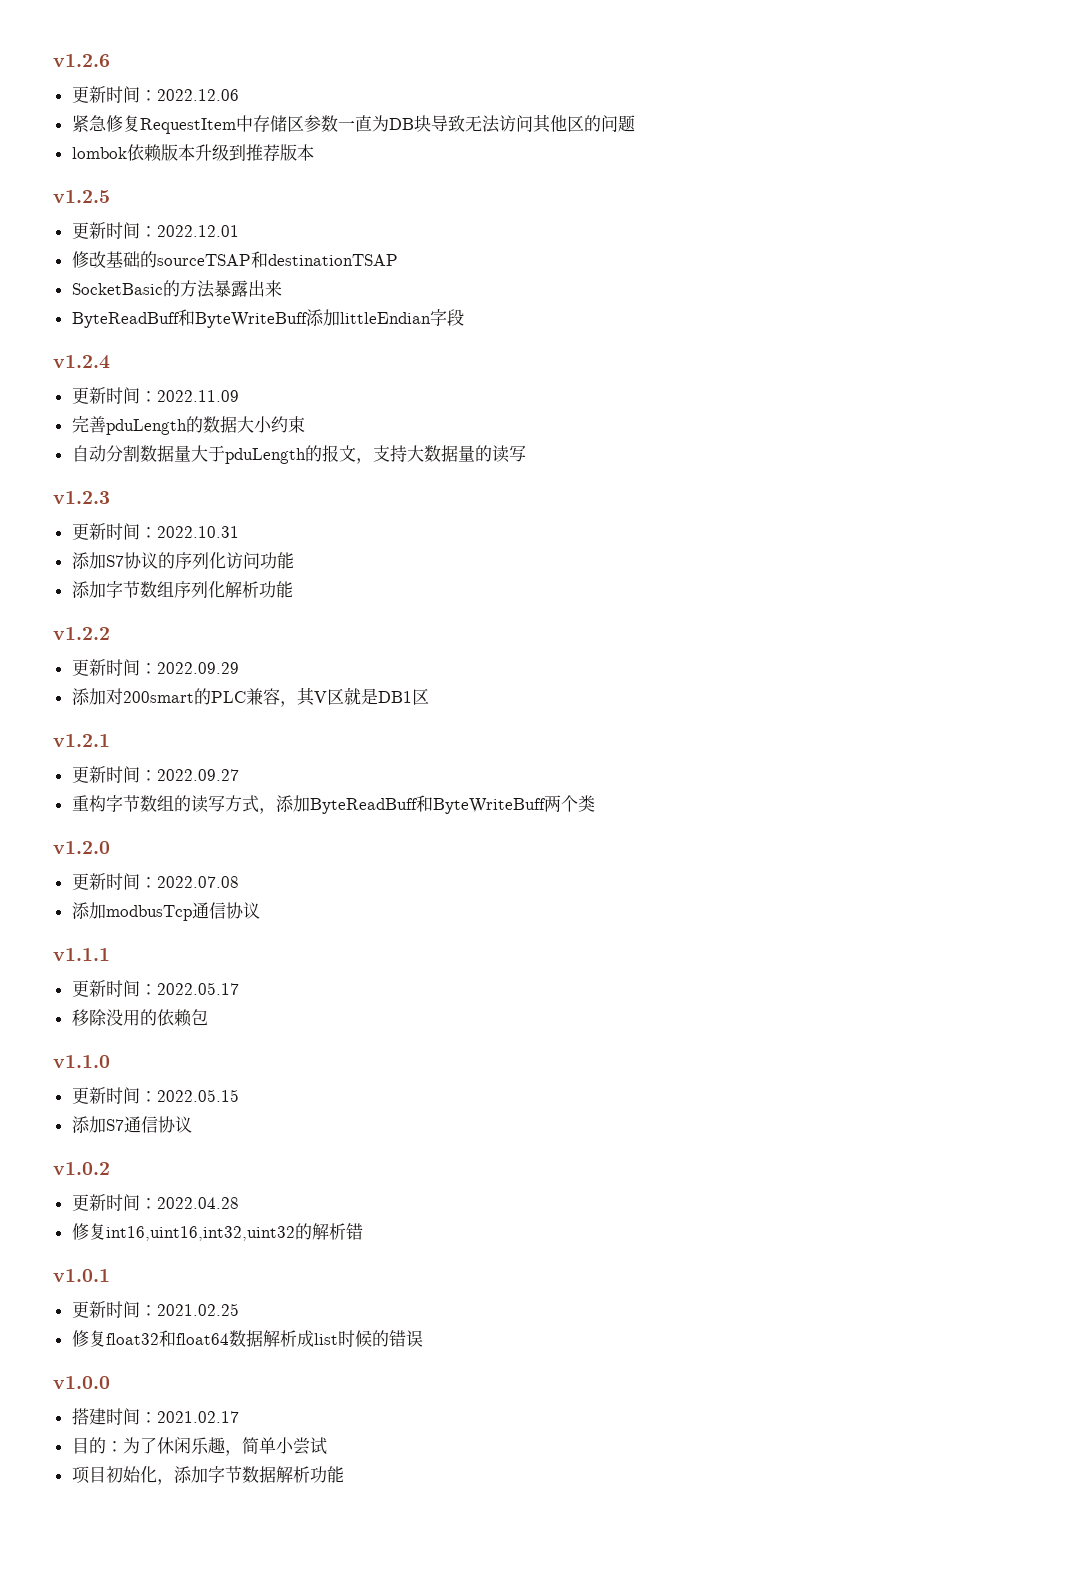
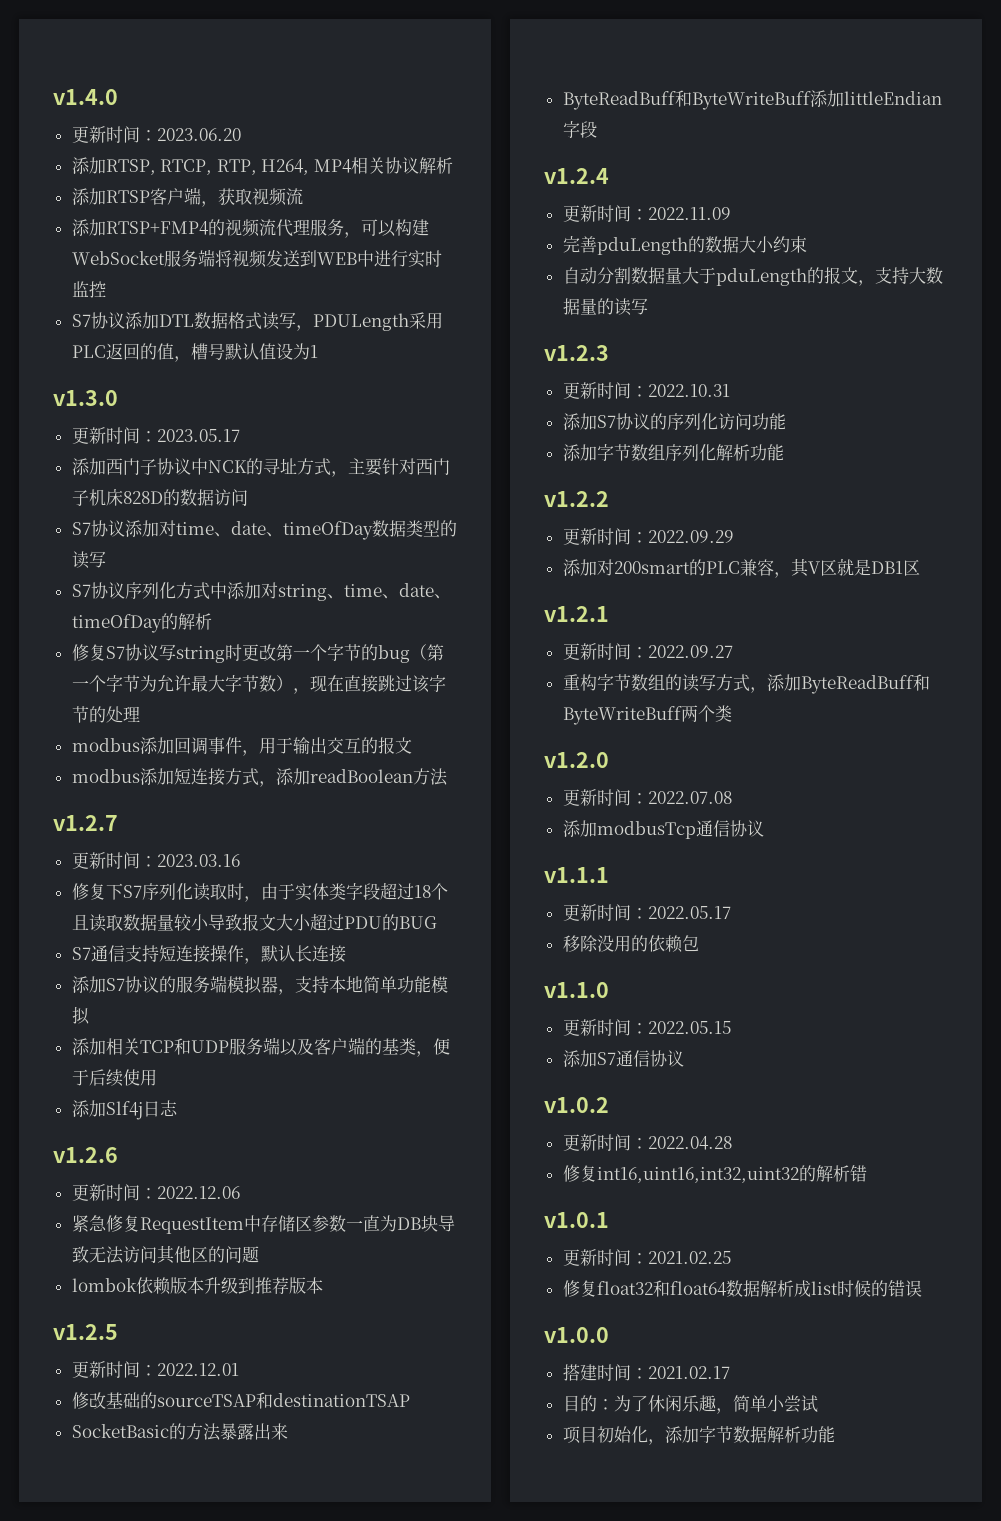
+ v1.4.0
+ 更新时间：2023.06.20
+ 添加RTSP, RTCP, RTP, H264, MP4相关协议解析
+ 添加RTSP客户端，获取视频流
+ 添加RTSP+FMP4的视频流代理服务，可以构建WebSocket服务端将视频发送到WEB中进行实时监控
+ S7协议添加DTL数据格式读写，PDULength采用PLC返回的值，槽号默认值设为1
+ v1.3.0
+ 更新时间：2023.05.17
+ 添加西门子协议中NCK的寻址方式，主要针对西门子机床828D的数据访问
+ S7协议添加对time、date、timeOfDay数据类型的读写
+ S7协议序列化方式中添加对string、time、date、timeOfDay的解析
+ 修复S7协议写string时更改第一个字节的bug（第一个字节为允许最大字节数），现在直接跳过该字节的处理
+ modbus添加回调事件，用于输出交互的报文
+ modbus添加短连接方式，添加readBoolean方法
+ v1.2.7
+ 更新时间：2023.03.16
+ 修复下S7序列化读取时，由于实体类字段超过18个且读取数据量较小导致报文大小超过PDU的BUG
+ S7通信支持短连接操作，默认长连接
+ 添加S7协议的服务端模拟器，支持本地简单功能模拟
+ 添加相关TCP和UDP服务端以及客户端的基类，便于后续使用
+ 添加Slf4j日志

